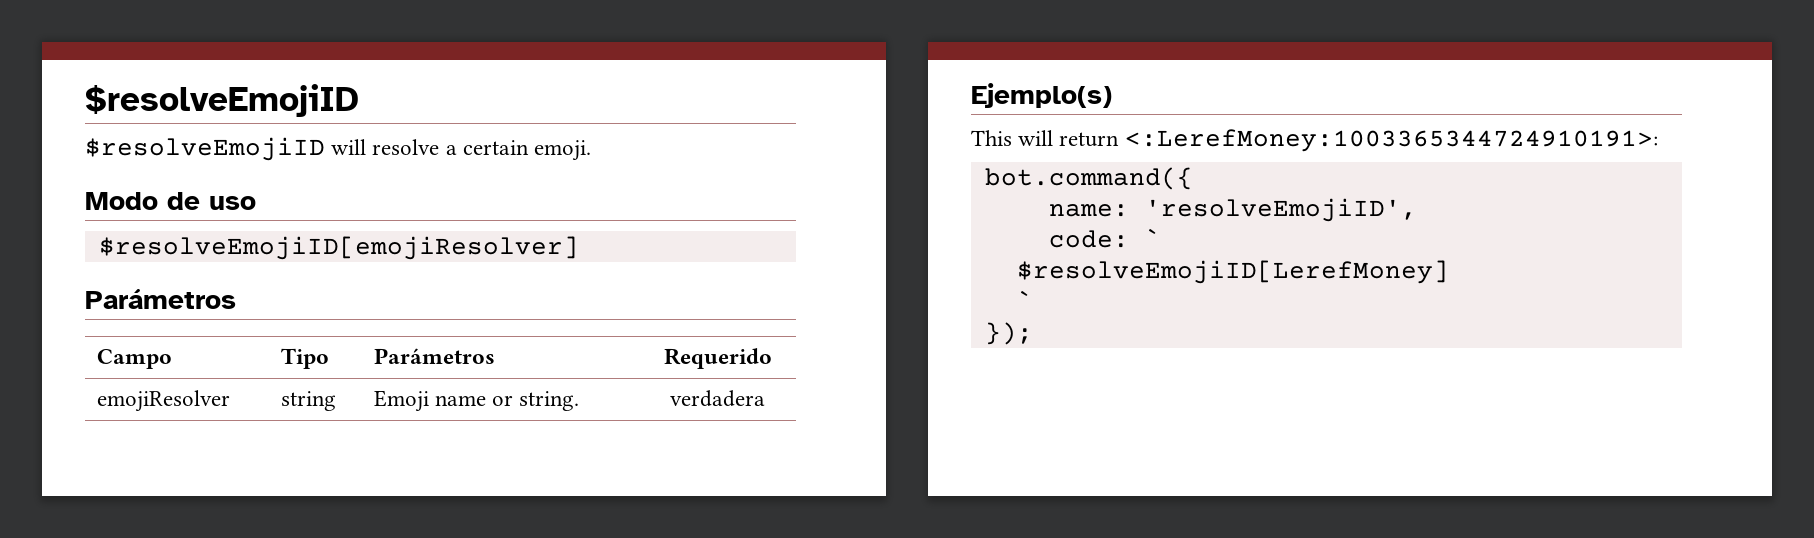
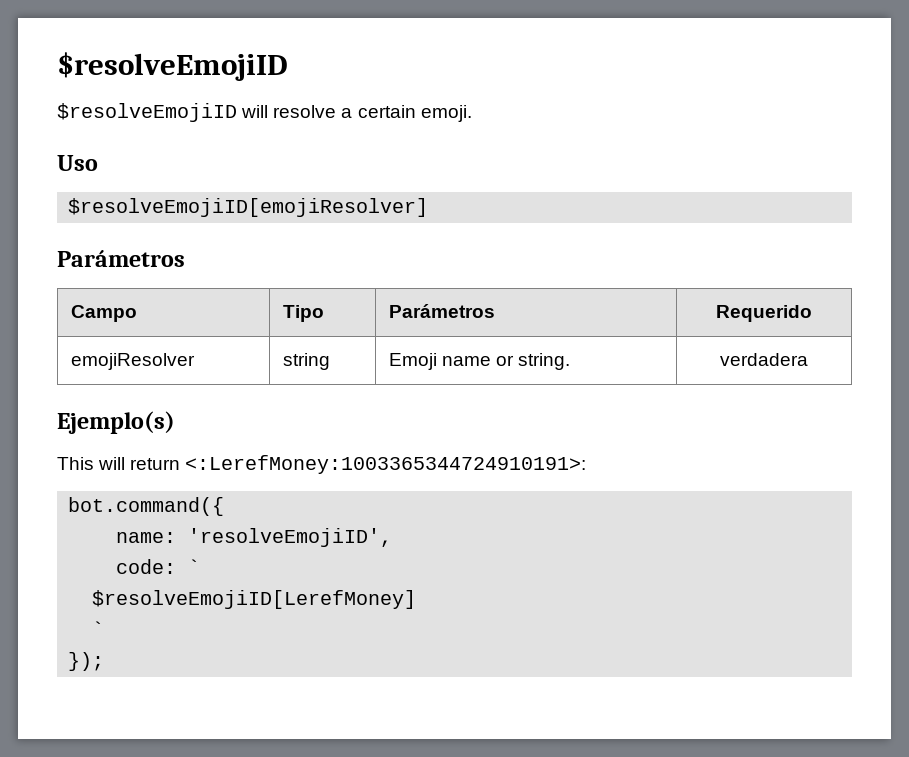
- Modo de uso
+ Uso

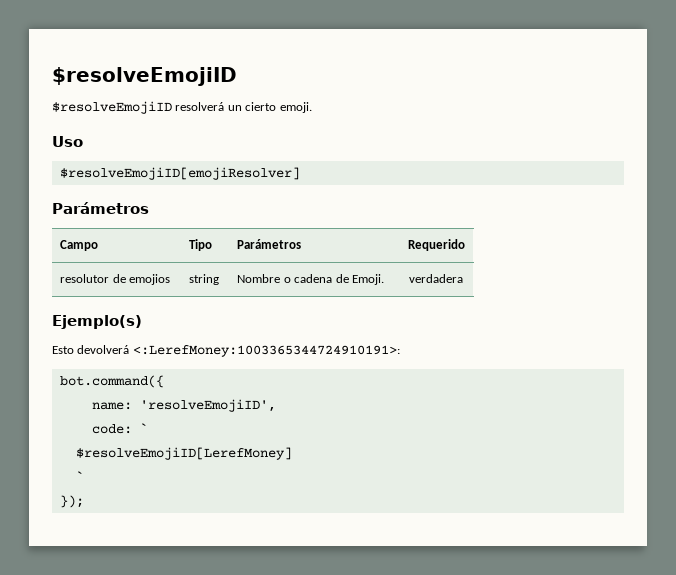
- $resolveEmojiID will resolve a certain emoji.
+ $resolveEmojiID resolverá un cierto emoji.
- emojiResolver | string | Emoji name or string. | verdadera
+ resolutor de emojios | string | Nombre o cadena de Emoji. | verdadera
- This will return <:LerefMoney:1003365344724910191>:
+ Esto devolverá <:LerefMoney:1003365344724910191>:

